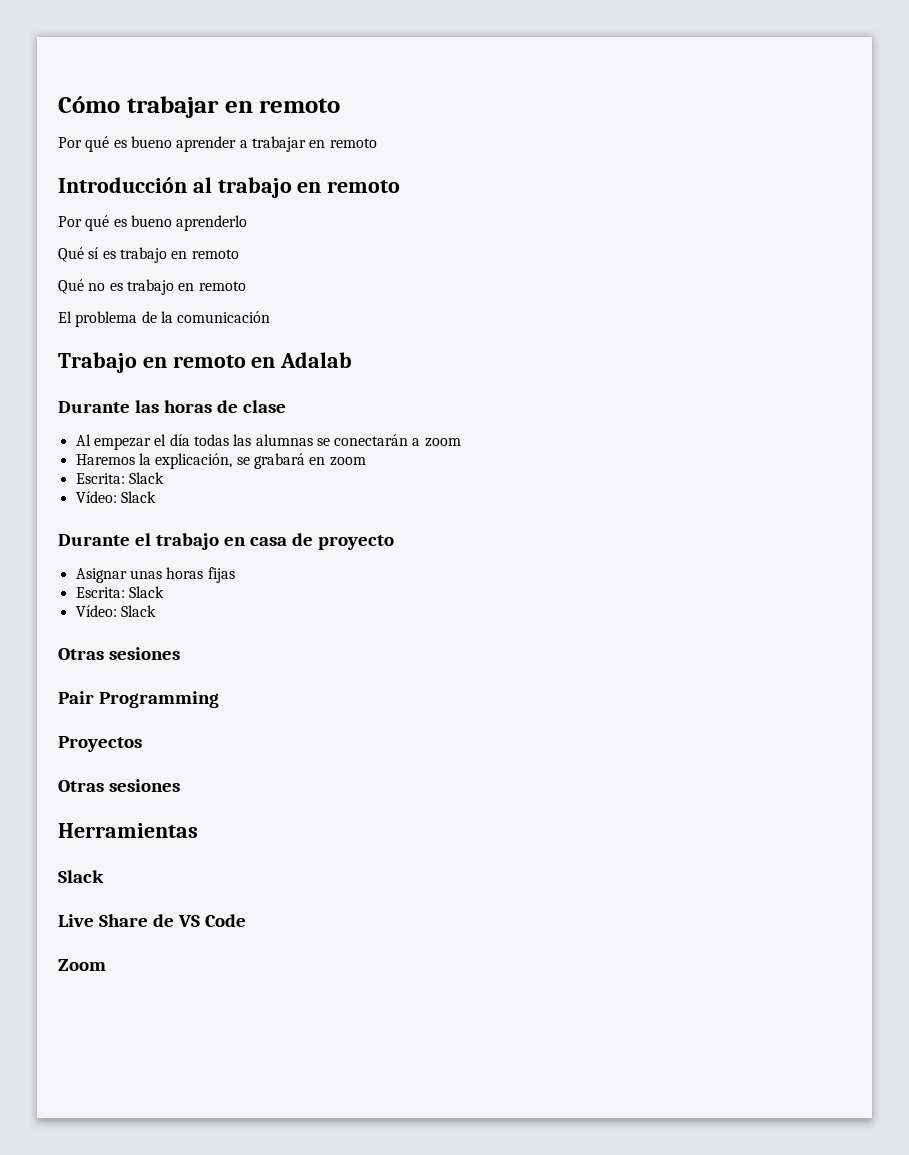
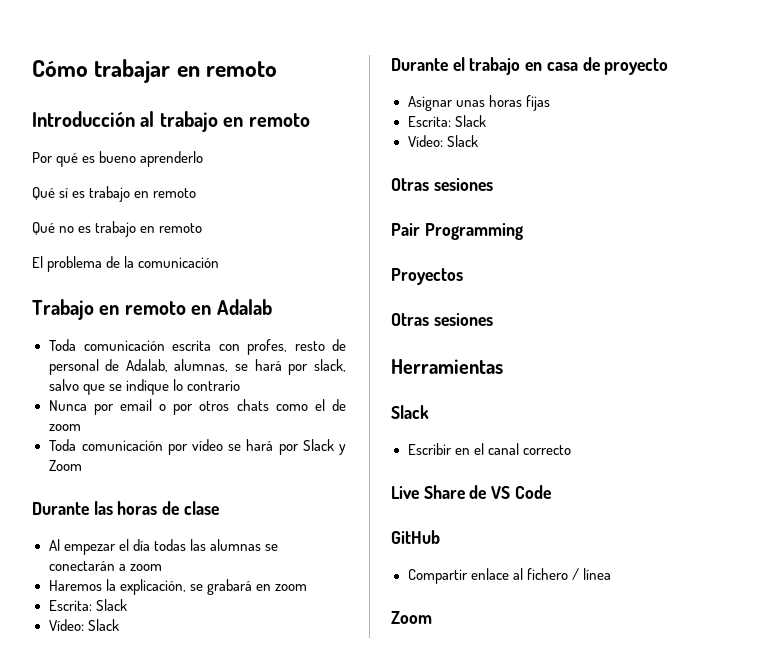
- Por qué es bueno aprender a trabajar en remoto
+ Toda comunicación escrita con profes, resto de personal de Adalab, alumnas, se hará por slack, salvo que se indique lo contrario
+ Nunca por email o por otros chats como el de zoom
+ Toda comunicación por vídeo se hará por Slack y Zoom
+ Escribir en el canal correcto
+ GitHub
+ Compartir enlace al fichero / línea

